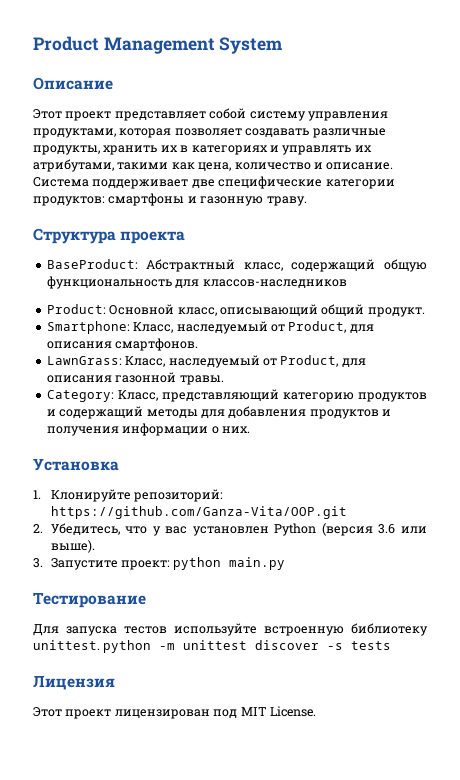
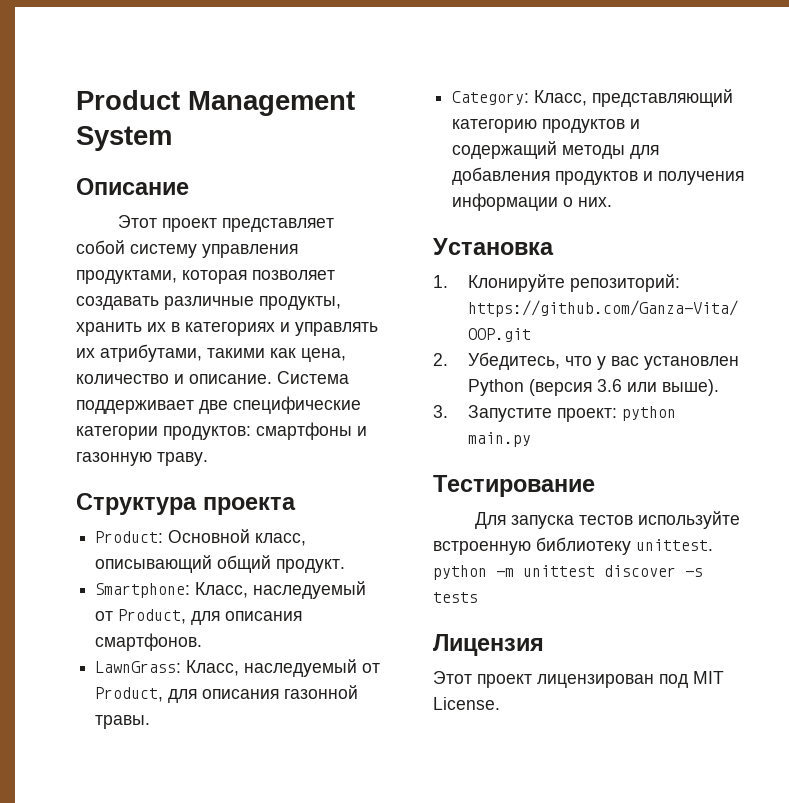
- BaseProduct: Абстрактный класс, содержащий общую функциональность для классов-наследников

